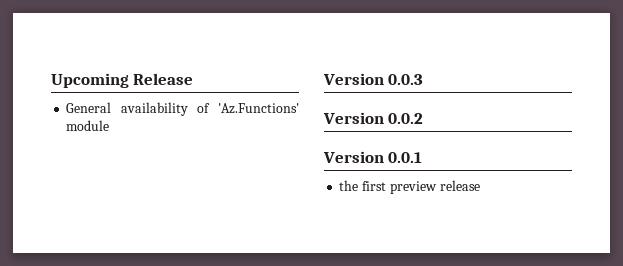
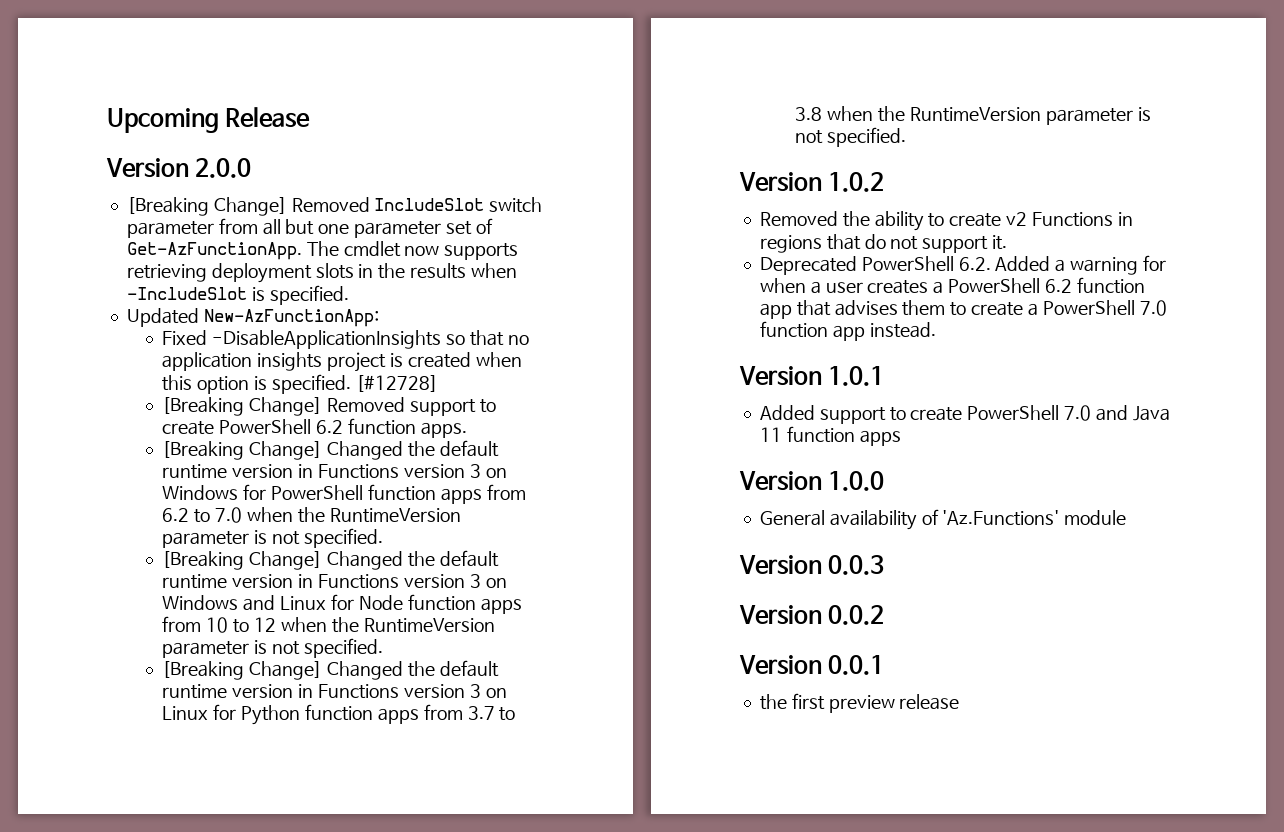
+ Version 2.0.0
+ [Breaking Change] Removed IncludeSlot switch parameter from all but one parameter set of Get-AzFunctionApp. The cmdlet now supports retrieving deployment slots in the results when -IncludeSlot is specified.
+ Updated New-AzFunctionApp:
+ Fixed -DisableApplicationInsights so that no application insights project is created when this option is specified. [#12728]
+ [Breaking Change] Removed support to create PowerShell 6.2 function apps.
+ [Breaking Change] Changed the default runtime version in Functions version 3 on Windows for PowerShell function apps from 6.2 to 7.0 when the RuntimeVersion parameter is not specified.
+ [Breaking Change] Changed the default runtime version in Functions version 3 on Windows and Linux for Node function apps from 10 to 12 when the RuntimeVersion parameter is not specified.
+ [Breaking Change] Changed the default runtime version in Functions version 3 on Linux for Python function apps from 3.7 to 3.8 when the RuntimeVersion parameter is not specified.
+ Version 1.0.2
+ Removed the ability to create v2 Functions in regions that do not support it.
+ Deprecated PowerShell 6.2. Added a warning for when a user creates a PowerShell 6.2 function app that advises them to create a PowerShell 7.0 function app instead.
+ Version 1.0.1
+ Added support to create PowerShell 7.0 and Java 11 function apps
+ Version 1.0.0

